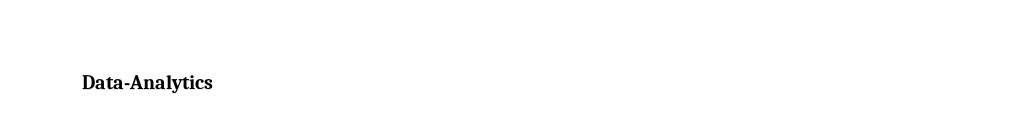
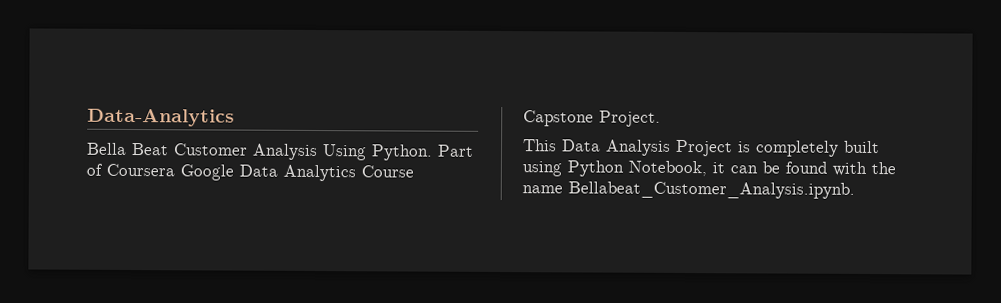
+ Bella Beat Customer Analysis Using Python. Part of Coursera Google Data Analytics Course Capstone Project.
+ This Data Analysis Project is completely built using Python Notebook, it can be found with the name Bellabeat_Customer_Analysis.ipynb.

